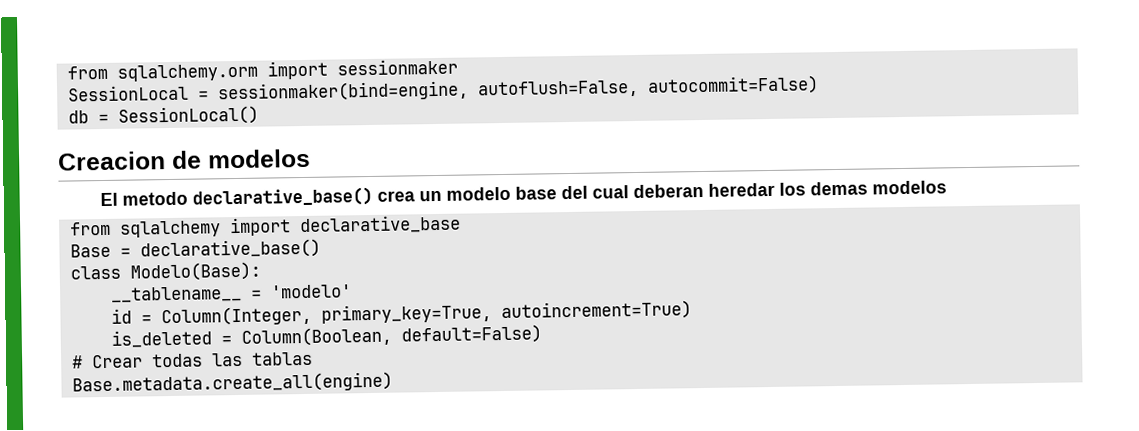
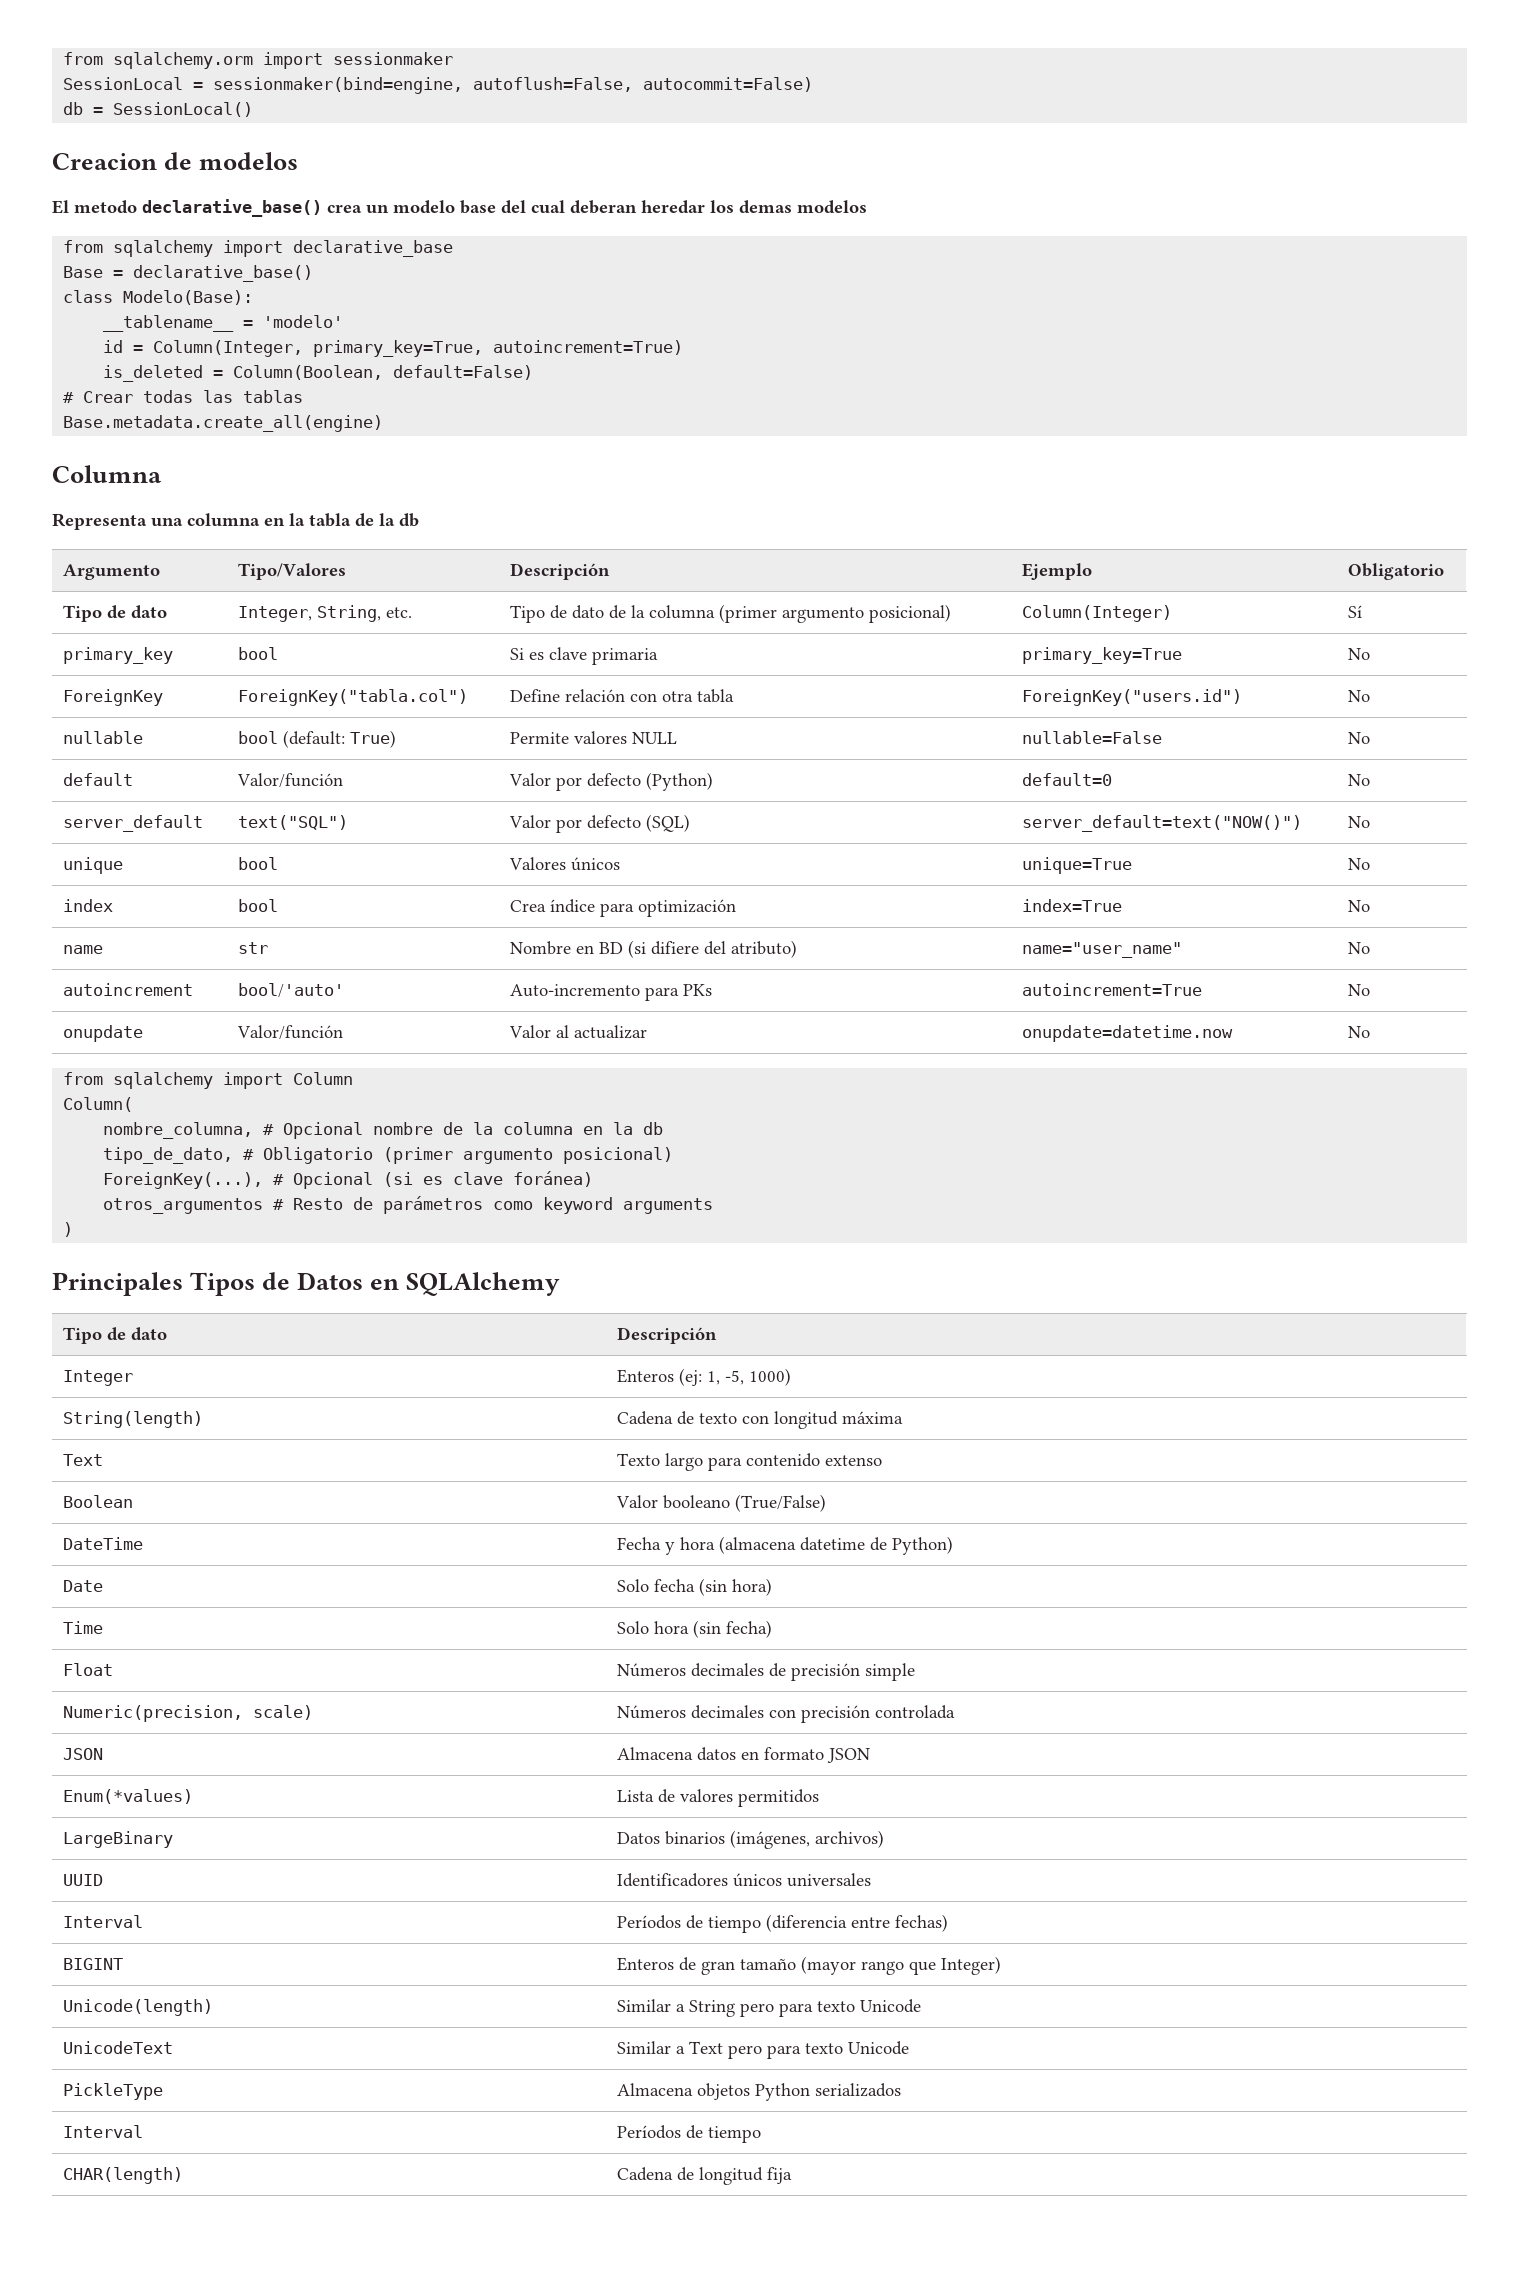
+ Columna
+ Representa una columna en la tabla de la db
+ Argumento | Tipo/Valores | Descripción | Ejemplo | Obligatorio
+ Tipo de dato | Integer, String, etc. | Tipo de dato de la columna (primer argumento posicional) | Column(Integer) | Sí
+ primary_key | bool | Si es clave primaria | primary_key=True | No
+ ForeignKey | ForeignKey("tabla.col") | Define relación con otra tabla | ForeignKey("users.id") | No
+ nullable | bool (default: True) | Permite valores NULL | nullable=False | No
+ default | Valor/función | Valor por defecto (Python) | default=0 | No
+ server_default | text("SQL") | Valor por defecto (SQL) | server_default=text("NOW()") | No
+ unique | bool | Valores únicos | unique=True | No
+ index | bool | Crea índice para optimización | index=True | No
+ name | str | Nombre en BD (si difiere del atributo) | name="user_name" | No
+ autoincrement | bool/'auto' | Auto-incremento para PKs | autoincrement=True | No
+ onupdate | Valor/función | Valor al actualizar | onupdate=datetime.now | No
+ from sqlalchemy import Column
+ Column(
+ nombre_columna, # Opcional nombre de la columna en la db
+ tipo_de_dato, # Obligatorio (primer argumento posicional)
+ ForeignKey(...), # Opcional (si es clave foránea)
+ otros_argumentos # Resto de parámetros como keyword arguments
+ )
+ Principales Tipos de Datos en SQLAlchemy
+ Tipo de dato | Descripción
+ Integer | Enteros (ej: 1, -5, 1000)
+ String(length) | Cadena de texto con longitud máxima
+ Text | Texto largo para contenido extenso
+ Boolean | Valor booleano (True/False)
+ DateTime | Fecha y hora (almacena datetime de Python)
+ Date | Solo fecha (sin hora)
+ Time | Solo hora (sin fecha)
+ Float | Números decimales de precisión simple
+ Numeric(precision, scale) | Números decimales con precisión controlada
+ JSON | Almacena datos en formato JSON
+ Enum(*values) | Lista de valores permitidos
+ LargeBinary | Datos binarios (imágenes, archivos)
+ UUID | Identificadores únicos universales
+ Interval | Períodos de tiempo (diferencia entre fechas)
+ BIGINT | Enteros de gran tamaño (mayor rango que Integer)
+ Unicode(length) | Similar a String pero para texto Unicode
+ UnicodeText | Similar a Text pero para texto Unicode
+ PickleType | Almacena objetos Python serializados
+ Interval | Períodos de tiempo
+ CHAR(length) | Cadena de longitud fija

